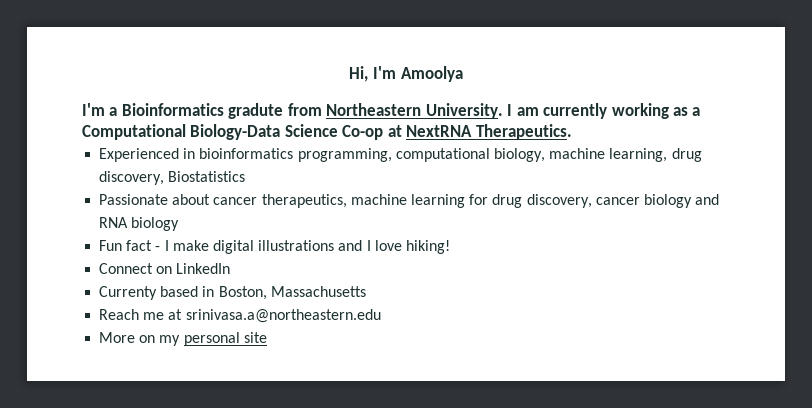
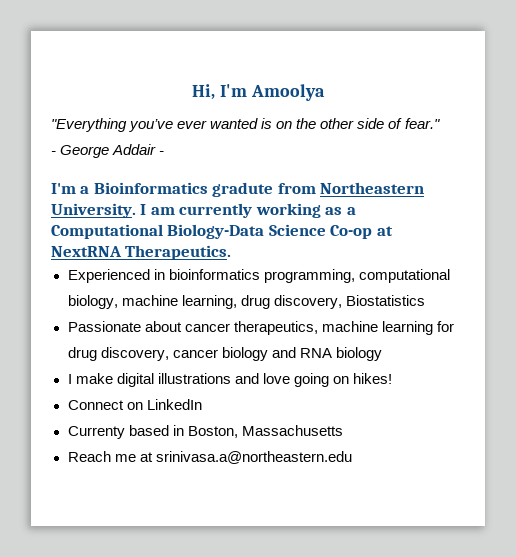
+ "Everything you’ve ever wanted is on the other side of fear."
+ - George Addair -
- Fun fact - I make digital illustrations and I love hiking!
+ I make digital illustrations and love going on hikes!
- More on my personal site

